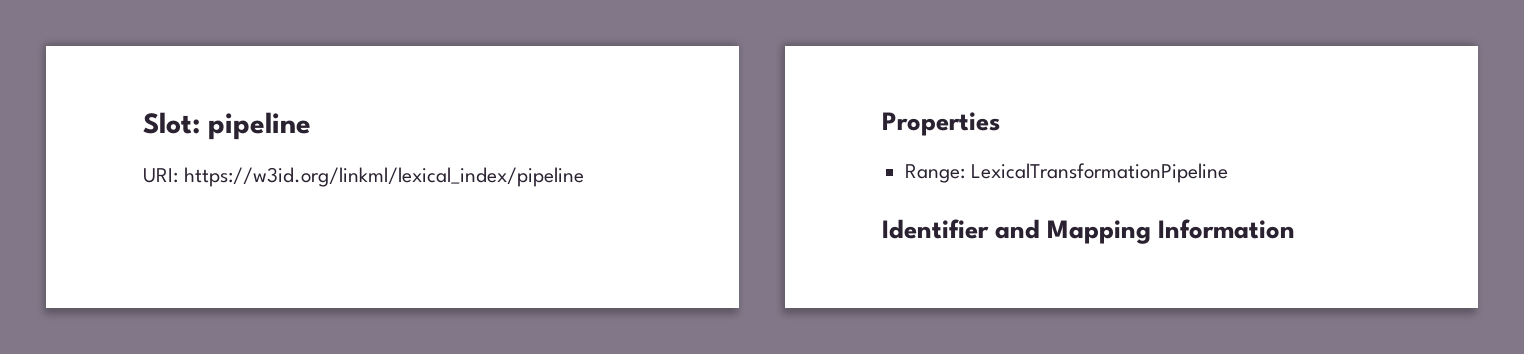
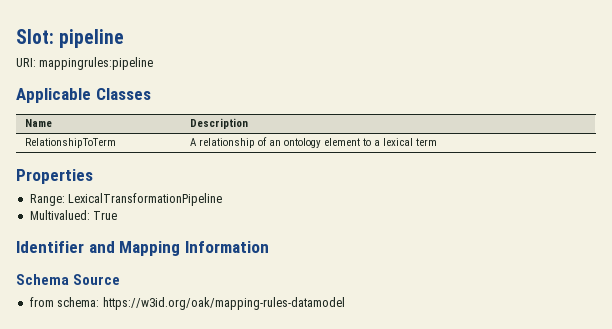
- URI: https://w3id.org/linkml/lexical_index/pipeline
+ URI: mappingrules:pipeline
+ Applicable Classes
+ Name | Description
+ RelationshipToTerm | A relationship of an ontology element to a lexical term
+ Multivalued: True
+ Schema Source
+ from schema: https://w3id.org/oak/mapping-rules-datamodel

